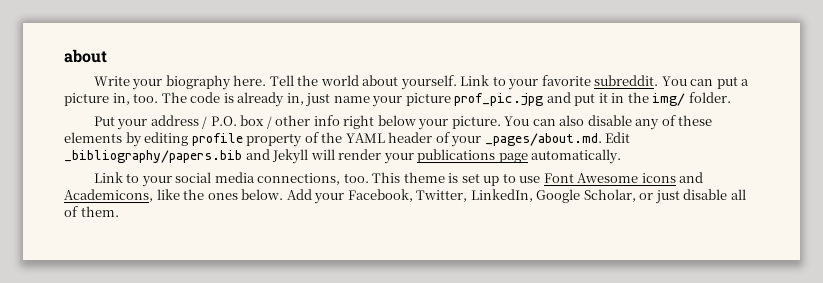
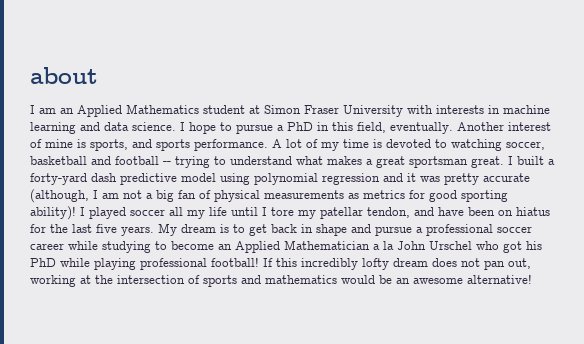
- Write your biography here. Tell the world about yourself. Link to your favorite subreddit. You can put a picture in, too. The code is already in, just name your picture prof_pic.jpg and put it in the img/ folder.
- Put your address / P.O. box / other info right below your picture. You can also disable any of these elements by editing profile property of the YAML header of your _pages/about.md. Edit _bibliography/papers.bib and Jekyll will render your publications page automatically.
- Link to your social media connections, too. This theme is set up to use Font Awesome icons and Academicons, like the ones below. Add your Facebook, Twitter, LinkedIn, Google Scholar, or just disable all of them.
+ I am an Applied Mathematics student at Simon Fraser University with interests in machine learning and data science. I hope to pursue a PhD in this field, eventually. Another interest of mine is sports, and sports performance. A lot of my time is devoted to watching soccer, basketball and football -- trying to understand what makes a great sportsman great. I built a forty-yard dash predictive model using polynomial regression and it was pretty accurate (although, I am not a big fan of physical measurements as metrics for good sporting ability)! I played soccer all my life until I tore my patellar tendon, and have been on hiatus for the last five years. My dream is to get back in shape and pursue a professional soccer career while studying to become an Applied Mathematician a la John Urschel who got his PhD while playing professional football! If this incredibly lofty dream does not pan out, working at the intersection of sports and mathematics would be an awesome alternative!

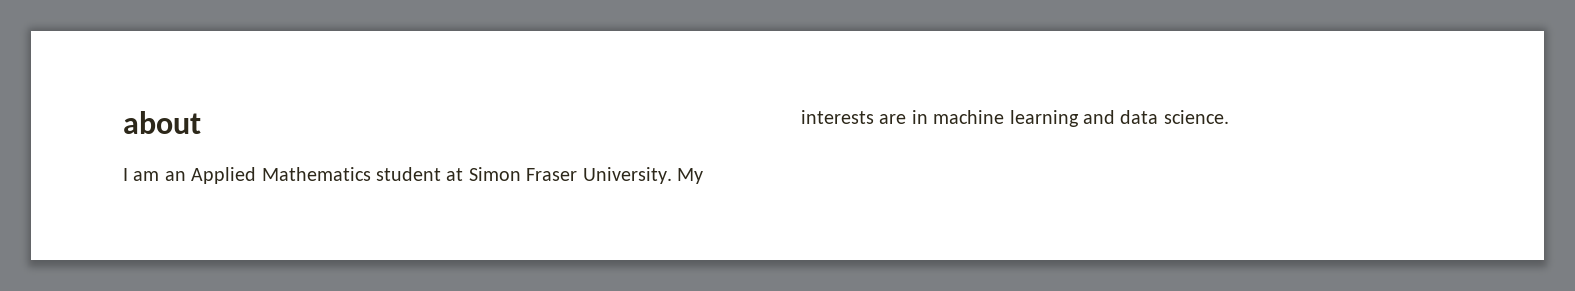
- I am an Applied Mathematics student at Simon Fraser University with interests in machine learning and data science. I hope to pursue a PhD in this field, eventually. Another interest of mine is sports, and sports performance. A lot of my time is devoted to watching soccer, basketball and football -- trying to understand what makes a great sportsman great. I built a forty-yard dash predictive model using polynomial regression and it was pretty accurate (although, I am not a big fan of physical measurements as metrics for good sporting ability)! I played soccer all my life until I tore my patellar tendon, and have been on hiatus for the last five years. My dream is to get back in shape and pursue a professional soccer career while studying to become an Applied Mathematician a la John Urschel who got his PhD while playing professional football! If this incredibly lofty dream does not pan out, working at the intersection of sports and mathematics would be an awesome alternative!
+ I am an Applied Mathematics student at Simon Fraser University. My interests are in machine learning and data science.

